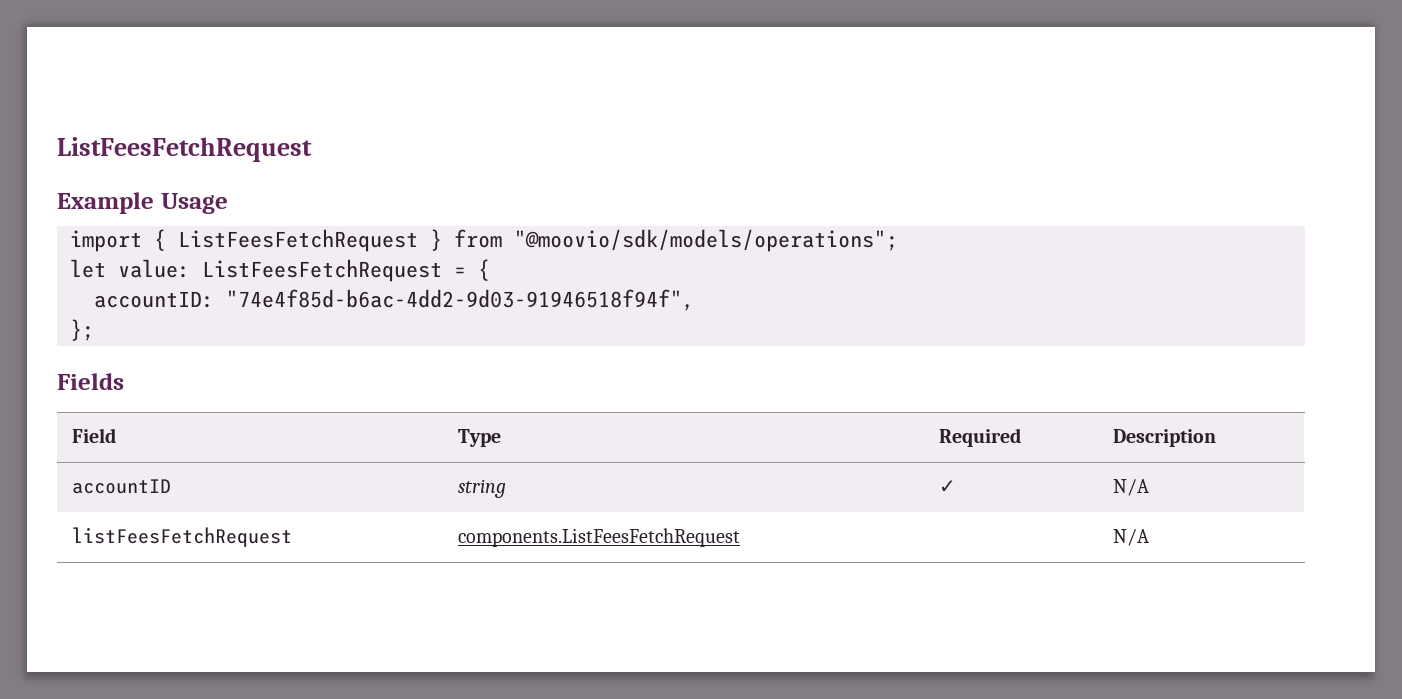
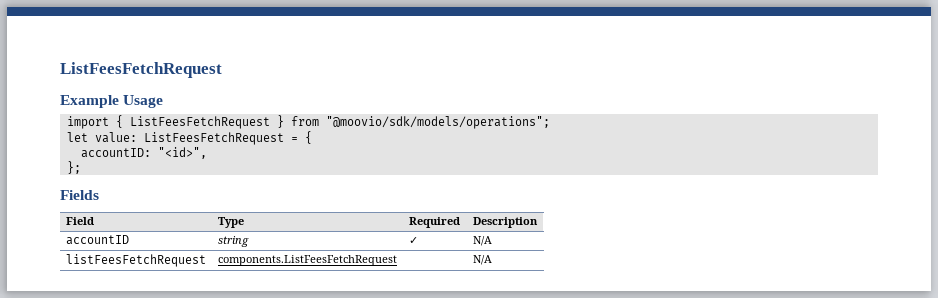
- accountID: "74e4f85d-b6ac-4dd2-9d03-91946518f94f",
+ accountID: "<id>",

